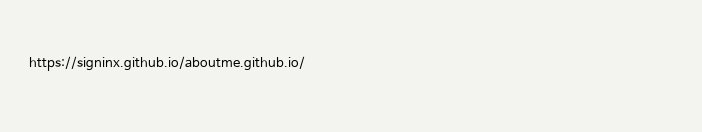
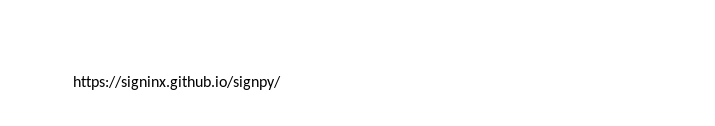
- https://signinx.github.io/aboutme.github.io/
+ https://signinx.github.io/signpy/

